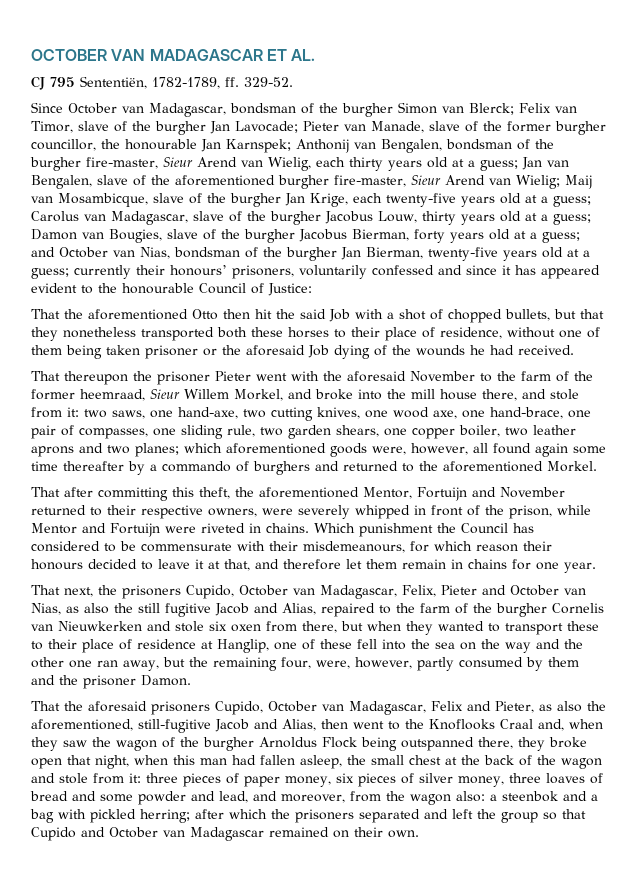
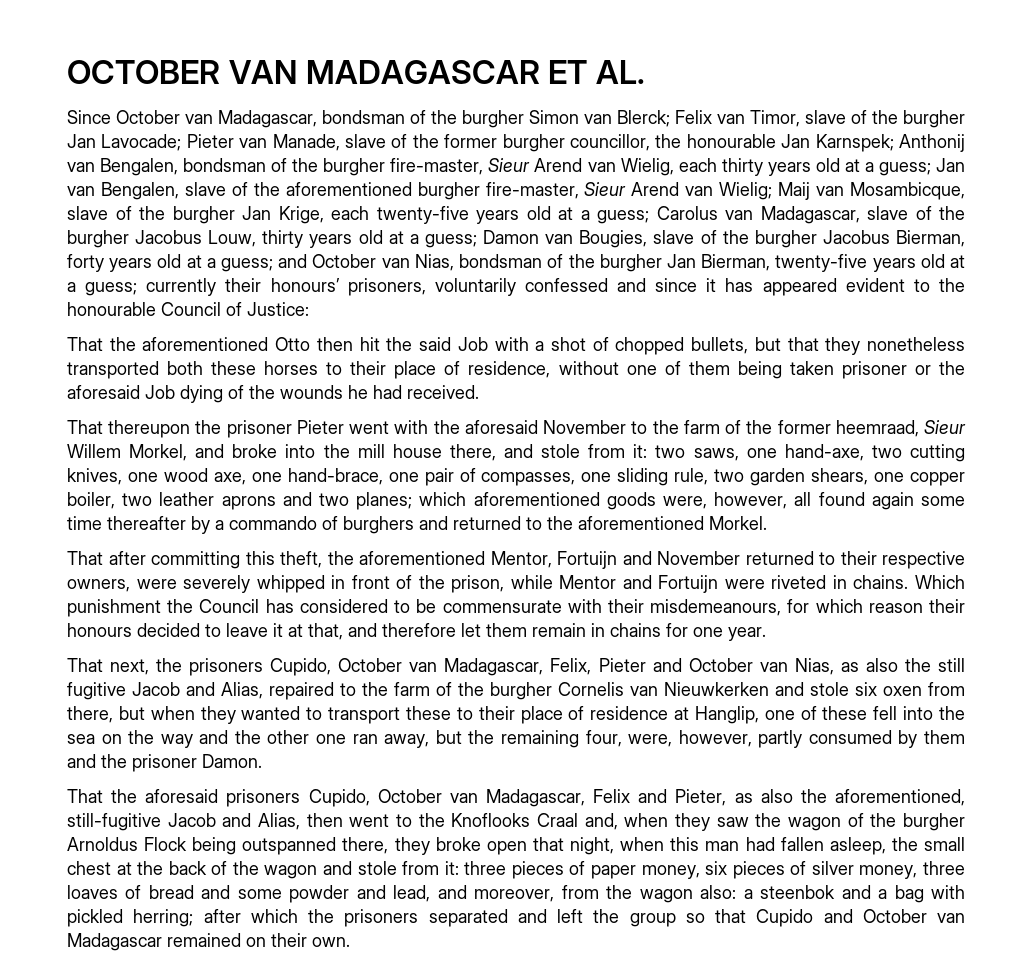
- CJ 795 Sententiën, 1782-1789, ff. 329-52.

